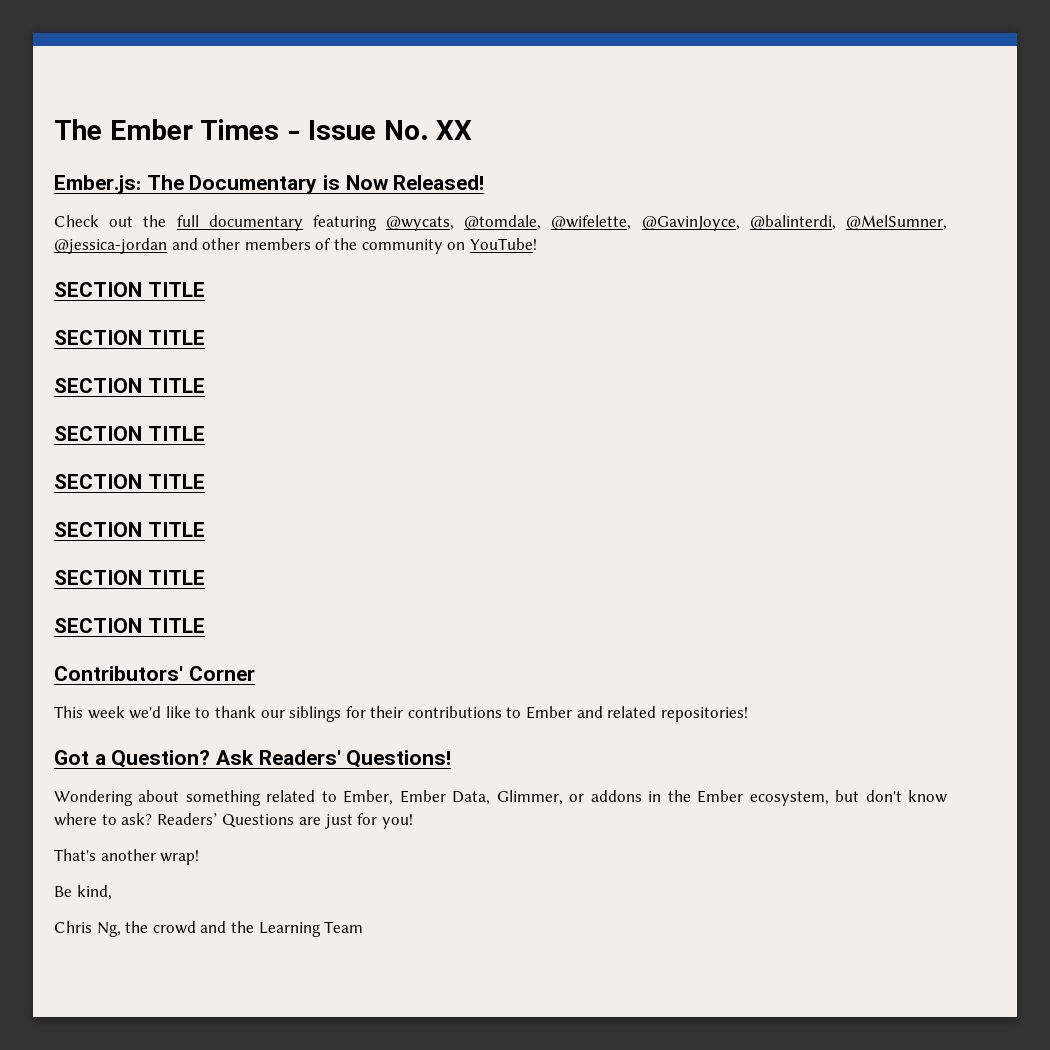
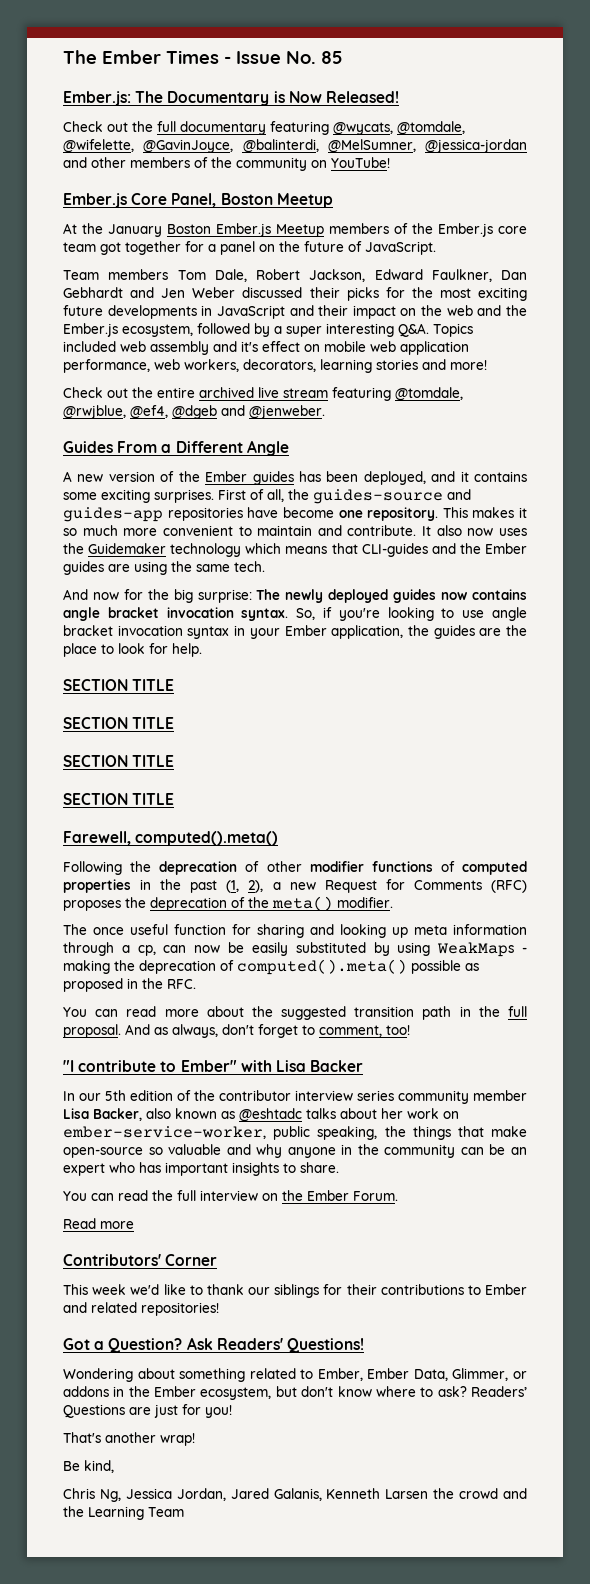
- The Ember Times - Issue No. XX
+ The Ember Times - Issue No. 85
  Check out the full documentary featuring @wycats, @tomdale, @wifelette, @GavinJoyce, @balinterdi, @MelSumner, @jessica-jordan and other members of the community on YouTube!
+ Ember.js Core Panel, Boston Meetup
+ At the January Boston Ember.js Meetup members of the Ember.js core team got together for a panel on the future of JavaScript.
+ Team members Tom Dale, Robert Jackson, Edward Faulkner, Dan Gebhardt and Jen Weber discussed their picks for the most exciting future developments in JavaScript and their impact on the web and the Ember.js ecosystem, followed by a super interesting Q&A. Topics included web assembly and it's effect on mobile web application performance, web workers, decorators, learning stories and more!
+ Check out the entire archived live stream featuring @tomdale, @rwjblue, @ef4, @dgeb and @jenweber.
+ Guides From a Different Angle
+ A new version of the Ember guides has been deployed, and it contains some exciting surprises. First of all, the guides-source and guides-app repositories have become one repository. This makes it so much more convenient to maintain and contribute. It also now uses the Guidemaker technology which means that CLI-guides and the Ember guides are using the same tech.
+ And now for the big surprise: The newly deployed guides now contains angle bracket invocation syntax. So, if you're looking to use angle bracket invocation syntax in your Ember application, the guides are the place to look for help.
  SECTION TITLE
  SECTION TITLE
  SECTION TITLE
  SECTION TITLE
- SECTION TITLE
- SECTION TITLE
- SECTION TITLE
- SECTION TITLE
+ Farewell, computed().meta()
+ Following the deprecation of other modifier functions of computed properties in the past (1, 2), a new Request for Comments (RFC) proposes the deprecation of the meta() modifier.
+ The once useful function for sharing and looking up meta information through a cp, can now be easily substituted by using WeakMaps - making the deprecation of computed().meta() possible as proposed in the RFC.
+ You can read more about the suggested transition path in the full proposal. And as always, don't forget to comment, too!
+ "I contribute to Ember" with Lisa Backer
+ In our 5th edition of the contributor interview series community member Lisa Backer, also known as @eshtadc talks about her work on ember-service-worker, public speaking, the things that make open-source so valuable and why anyone in the community can be an expert who has important insights to share.
+ You can read the full interview on the Ember Forum.
+ Read more
- Chris Ng, the crowd and the Learning Team
+ Chris Ng, Jessica Jordan, Jared Galanis, Kenneth Larsen the crowd and the Learning Team

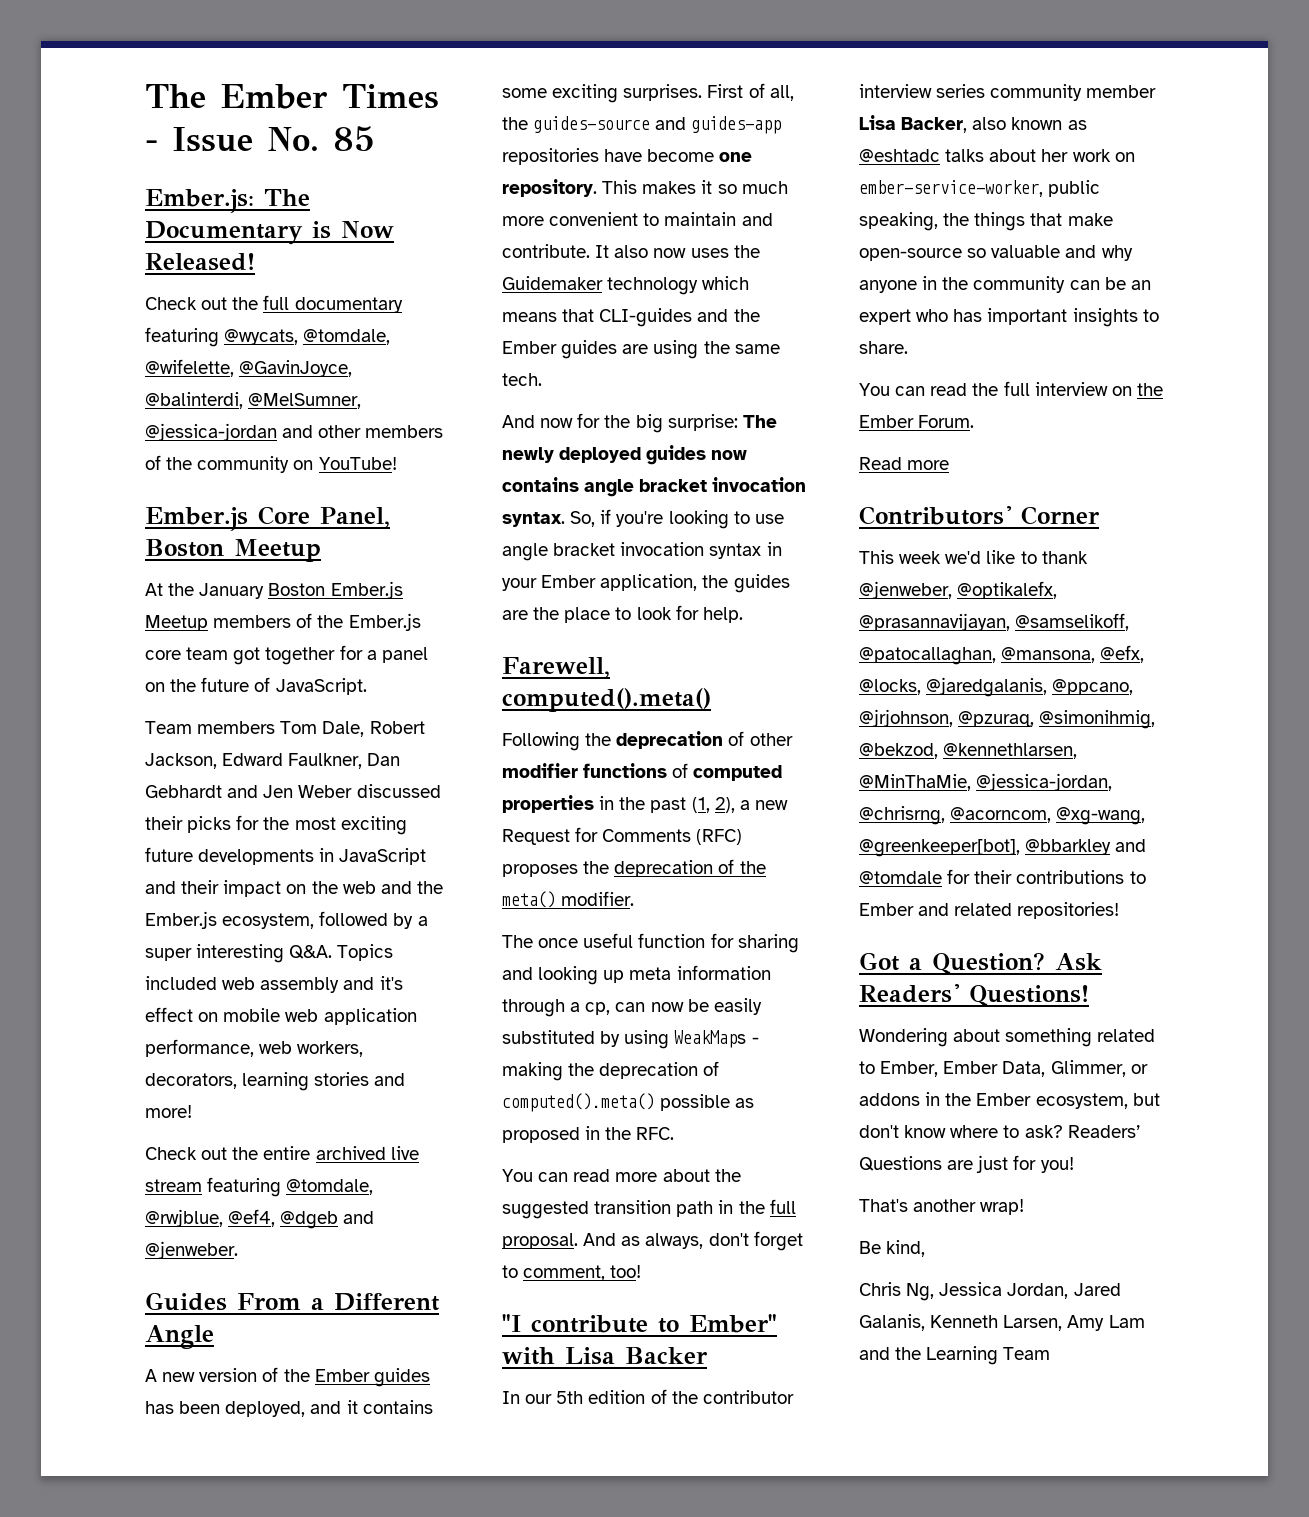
  So, if you're looking to use angle bracket invocation syntax in your Ember application, the guides are the place to look for help.
- SECTION TITLE
- SECTION TITLE
- SECTION TITLE
- SECTION TITLE
- This week we'd like to thank our siblings for their contributions to Ember and related repositories!
+ This week we'd like to thank @jenweber, @optikalefx, @prasannavijayan, @samselikoff, @patocallaghan, @mansona, @efx, @locks, @jaredgalanis, @ppcano, @jrjohnson, @pzuraq, @simonihmig, @bekzod, @kennethlarsen, @MinThaMie, @jessica-jordan, @chrisrng, @acorncom, @xg-wang, @greenkeeper[bot], @bbarkley and @tomdale for their contributions to Ember and related repositories!
- Chris Ng, Jessica Jordan, Jared Galanis, Kenneth Larsen the crowd and the Learning Team
+ Chris Ng, Jessica Jordan, Jared Galanis, Kenneth Larsen, Amy Lam and the Learning Team

